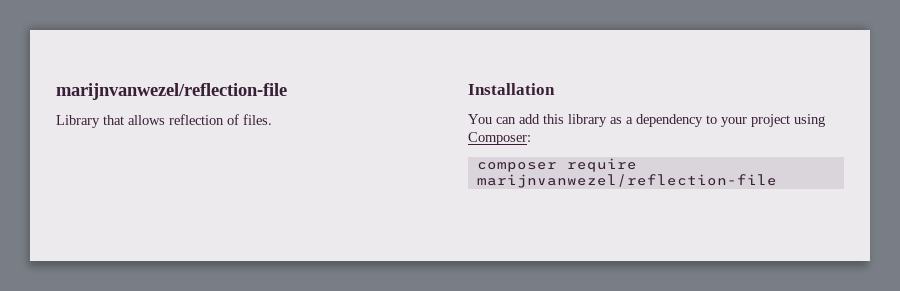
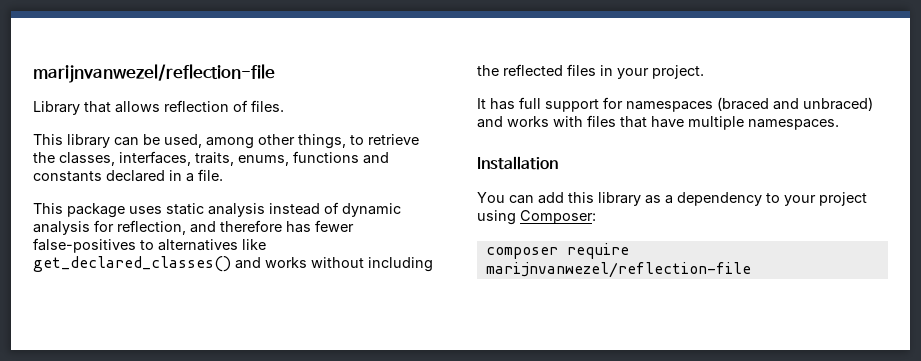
+ This library can be used, among other things, to retrieve the classes, interfaces, traits, enums, functions and constants declared in a file.
+ This package uses static analysis instead of dynamic analysis for reflection, and therefore has fewer false-positives to alternatives like get_declared_classes() and works without including the reflected files in your project.
+ It has full support for namespaces (braced and unbraced) and works with files that have multiple namespaces.

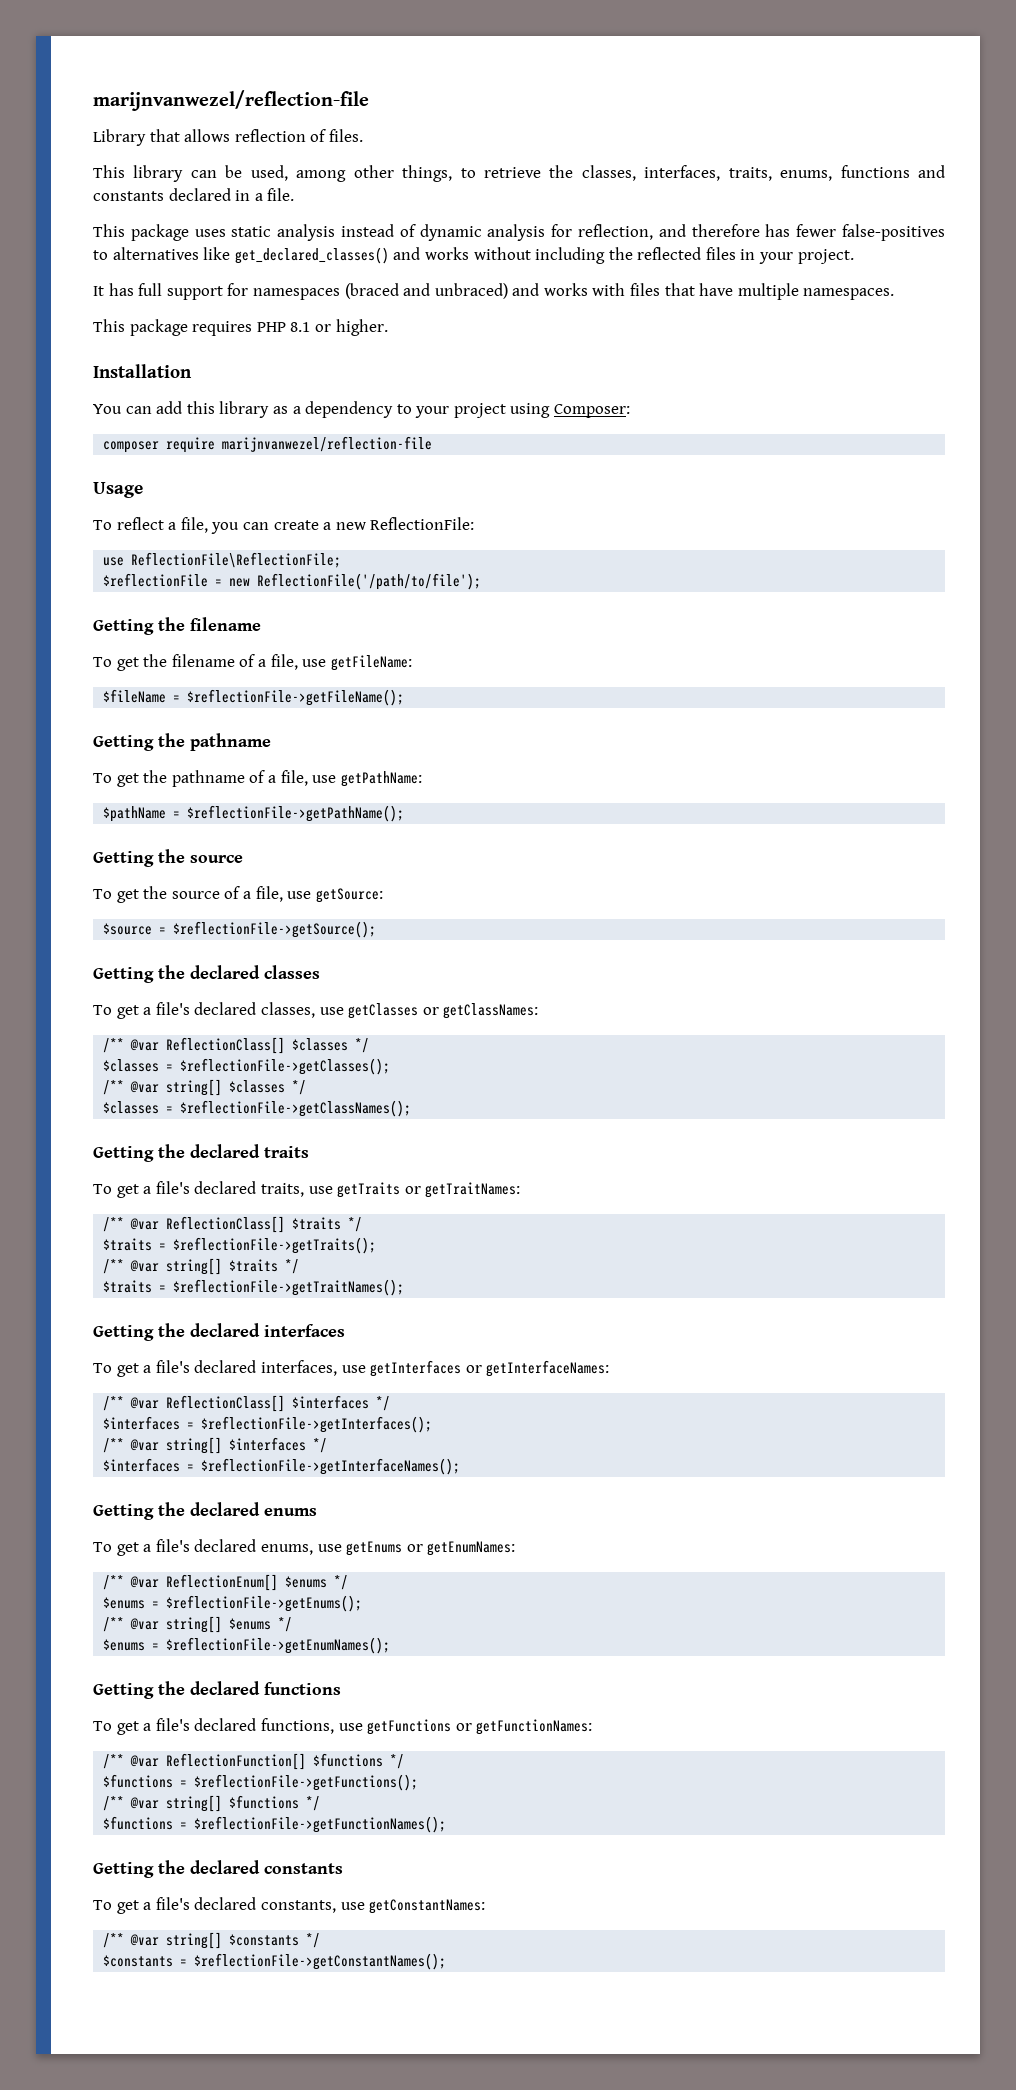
+ This package requires PHP 8.1 or higher.
+ Usage
+ To reflect a file, you can create a new ReflectionFile:
+ use ReflectionFile\ReflectionFile;
+ $reflectionFile = new ReflectionFile('/path/to/file');
+ Getting the filename
+ To get the filename of a file, use getFileName:
+ $fileName = $reflectionFile->getFileName();
+ Getting the pathname
+ To get the pathname of a file, use getPathName:
+ $pathName = $reflectionFile->getPathName();
+ Getting the source
+ To get the source of a file, use getSource:
+ $source = $reflectionFile->getSource();
+ Getting the declared classes
+ To get a file's declared classes, use getClasses or getClassNames:
+ /** @var ReflectionClass[] $classes */
+ $classes = $reflectionFile->getClasses();
+ /** @var string[] $classes */
+ $classes = $reflectionFile->getClassNames();
+ Getting the declared traits
+ To get a file's declared traits, use getTraits or getTraitNames:
+ /** @var ReflectionClass[] $traits */
+ $traits = $reflectionFile->getTraits();
+ /** @var string[] $traits */
+ $traits = $reflectionFile->getTraitNames();
+ Getting the declared interfaces
+ To get a file's declared interfaces, use getInterfaces or getInterfaceNames:
+ /** @var ReflectionClass[] $interfaces */
+ $interfaces = $reflectionFile->getInterfaces();
+ /** @var string[] $interfaces */
+ $interfaces = $reflectionFile->getInterfaceNames();
+ Getting the declared enums
+ To get a file's declared enums, use getEnums or getEnumNames:
+ /** @var ReflectionEnum[] $enums */
+ $enums = $reflectionFile->getEnums();
+ /** @var string[] $enums */
+ $enums = $reflectionFile->getEnumNames();
+ Getting the declared functions
+ To get a file's declared functions, use getFunctions or getFunctionNames:
+ /** @var ReflectionFunction[] $functions */
+ $functions = $reflectionFile->getFunctions();
+ /** @var string[] $functions */
+ $functions = $reflectionFile->getFunctionNames();
+ Getting the declared constants
+ To get a file's declared constants, use getConstantNames:
+ /** @var string[] $constants */
+ $constants = $reflectionFile->getConstantNames();

